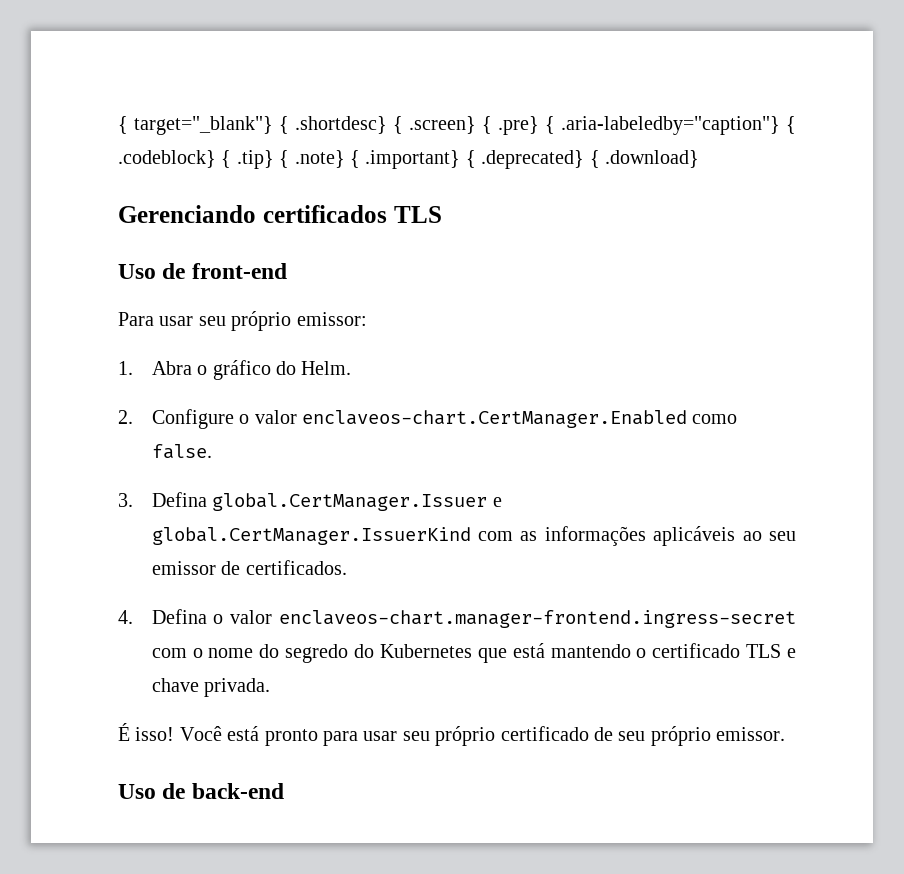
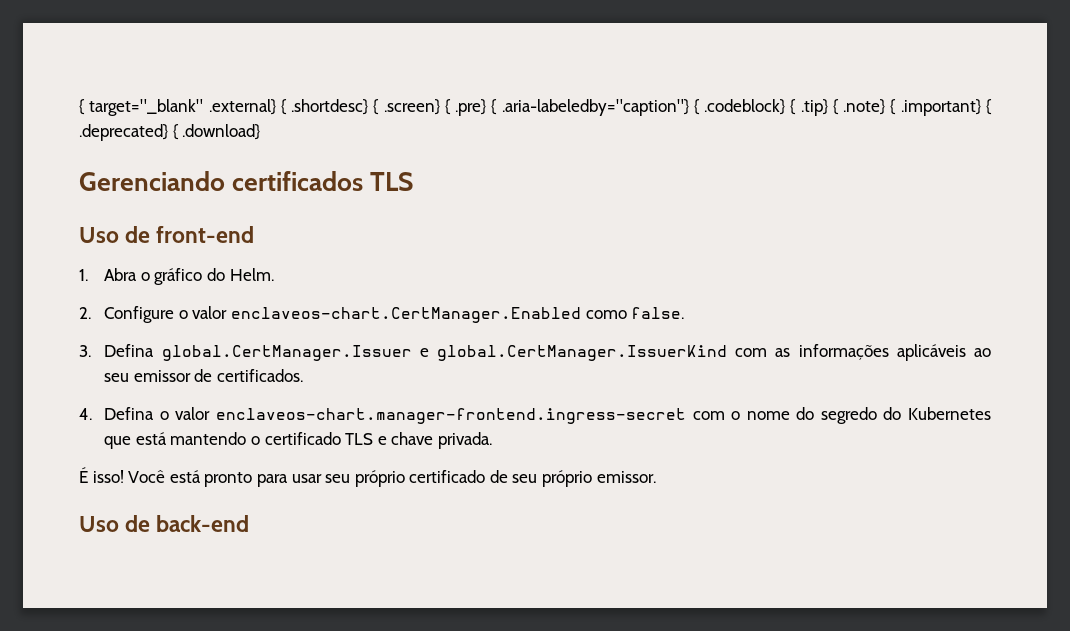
- { target="_blank"} { .shortdesc} { .screen} { .pre} { .aria-labeledby="caption"} { .codeblock} { .tip} { .note} { .important} { .deprecated} { .download}
+ { target="_blank" .external} { .shortdesc} { .screen} { .pre} { .aria-labeledby="caption"} { .codeblock} { .tip} { .note} { .important} { .deprecated} { .download}
- Para usar seu próprio emissor:

